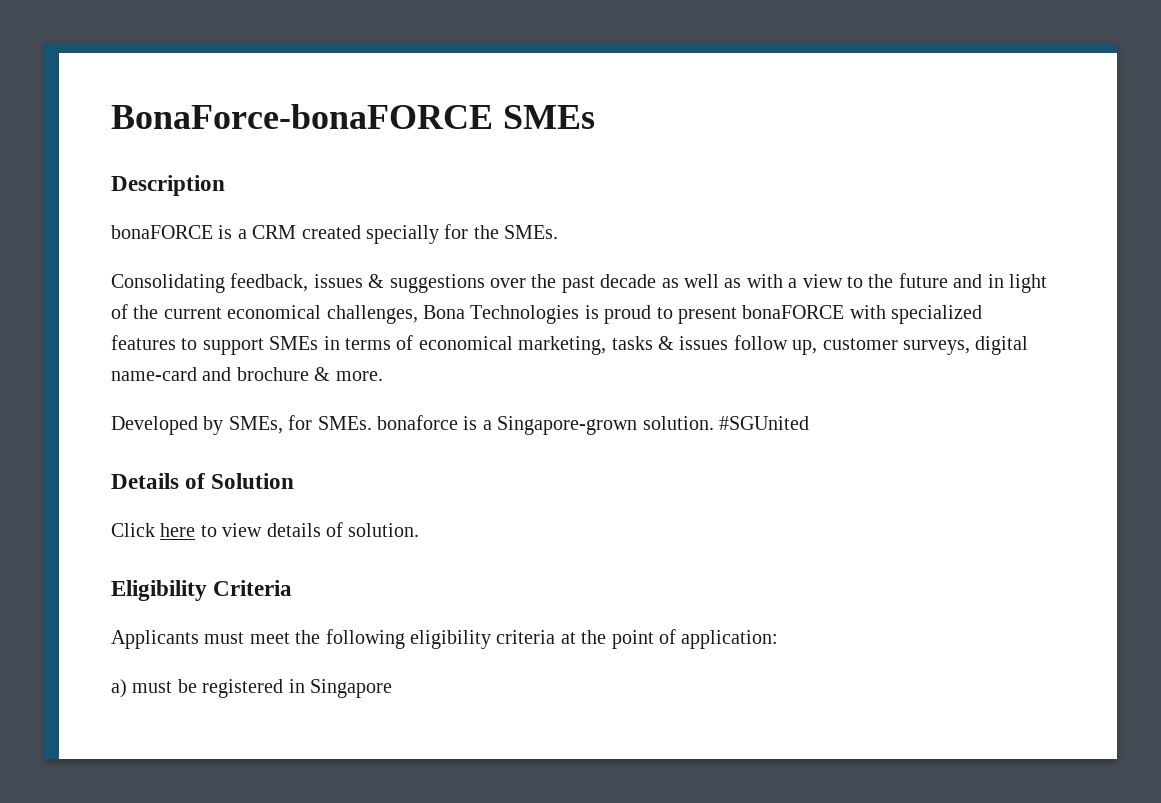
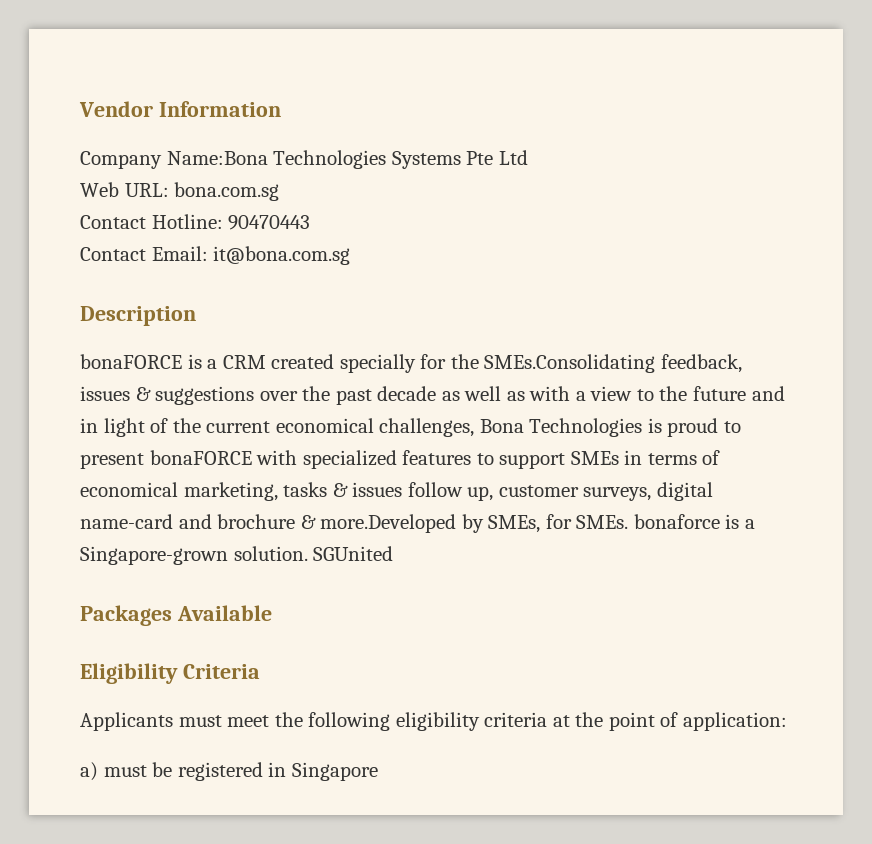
- BonaForce-bonaFORCE SMEs
+ Vendor Information
+ Company Name:Bona Technologies Systems Pte Ltd
+ Web URL: bona.com.sg
+ Contact Hotline: 90470443
+ Contact Email: it@bona.com.sg
- bonaFORCE is a CRM created specially for the SMEs.
- Consolidating feedback, issues & suggestions over the past decade as well as with a view to the future and in light of the current economical challenges, Bona Technologies is proud to present bonaFORCE with specialized features to support SMEs in terms of economical marketing, tasks & issues follow up, customer surveys, digital name-card and brochure & more.
- Developed by SMEs, for SMEs. bonaforce is a Singapore-grown solution.
+ bonaFORCE is a CRM created specially for the SMEs.Consolidating feedback, issues & suggestions over the past decade as well as with a view to the future and in light of the current economical challenges, Bona Technologies is proud to present bonaFORCE with specialized features to support SMEs in terms of economical marketing, tasks & issues follow up, customer surveys, digital name-card and brochure & more.Developed by SMEs, for SMEs. bonaforce is a Singapore-grown solution.
- #SGUnited
- Details of Solution
- Click here to view details of solution.
+ SGUnited
+ Packages Available

